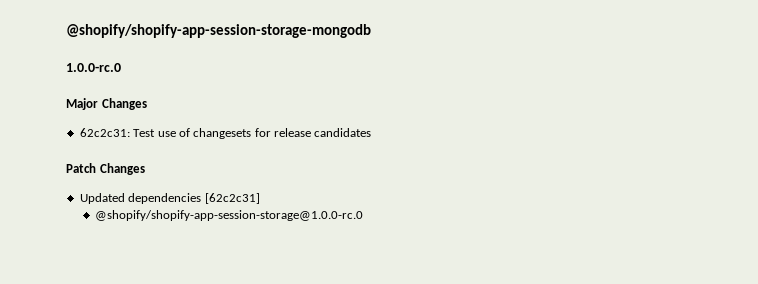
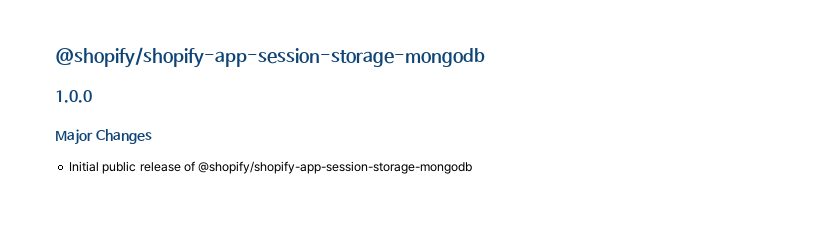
- 1.0.0-rc.0
+ 1.0.0
- 62c2c31: Test use of changesets for release candidates
- Patch Changes
- Updated dependencies [62c2c31]
- @shopify/shopify-app-session-storage@1.0.0-rc.0
+ Initial public release of @shopify/shopify-app-session-storage-mongodb

